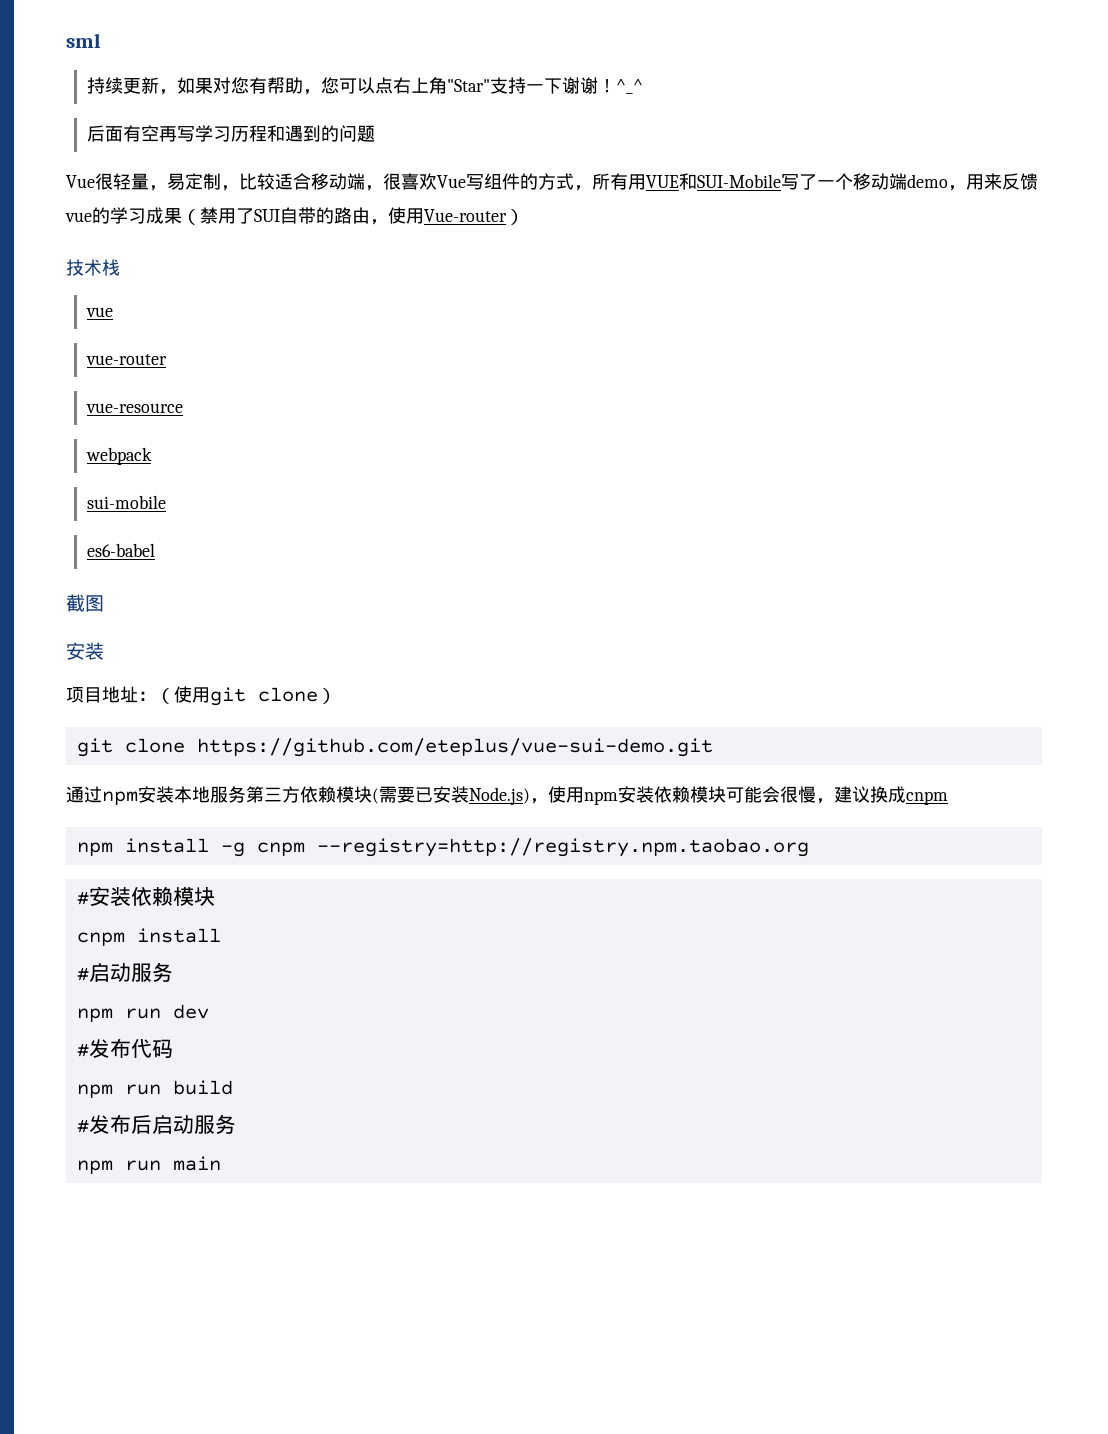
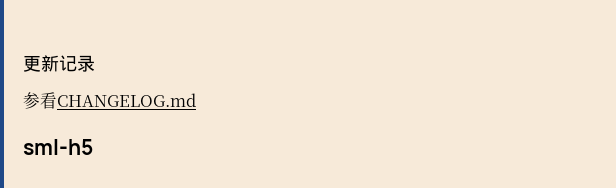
- sml
- 持续更新，如果对您有帮助，您可以点右上角"Star"支持一下谢谢！^_^
- 后面有空再写学习历程和遇到的问题
- Vue很轻量，易定制，比较适合移动端，很喜欢Vue写组件的方式，所有用VUE和SUI-Mobile写了一个移动端demo，用来反馈vue的学习成果（禁用了SUI自带的路由，使用Vue-router）
- 技术栈
- vue
- vue-router
- vue-resource
- webpack
- sui-mobile
- es6-babel
- 截图
- 安装
- 项目地址：（使用git clone）
- git clone https://github.com/eteplus/vue-sui-demo.git
- 通过npm安装本地服务第三方依赖模块(需要已安装Node.js)，使用npm安装依赖模块可能会很慢，建议换成cnpm
- npm install -g cnpm --registry=http://registry.npm.taobao.org
- #安装依赖模块
- cnpm install
- #启动服务
- npm run dev
- #发布代码
- npm run build
- #发布后启动服务
- npm run main
+ 更新记录
+ 参看CHANGELOG.md
+ sml-h5

